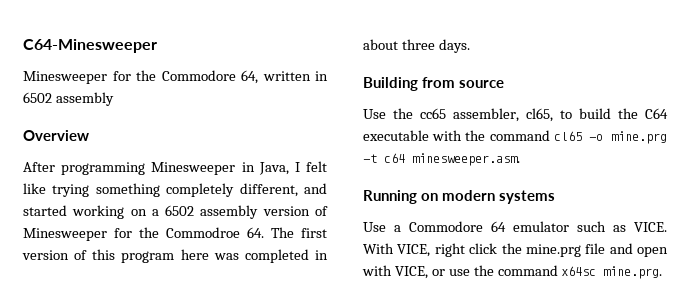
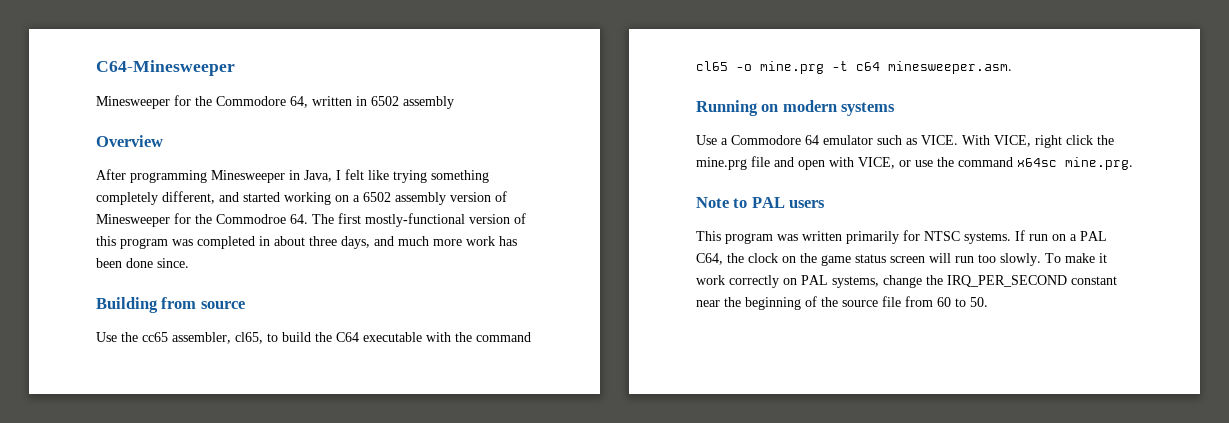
- After programming Minesweeper in Java, I felt like trying something completely different, and started working on a 6502 assembly version of Minesweeper for the Commodroe 64. The first version of this program here was completed in about three days.
+ After programming Minesweeper in Java, I felt like trying something completely different, and started working on a 6502 assembly version of Minesweeper for the Commodroe 64. The first mostly-functional version of this program was completed in about three days, and much more work has been done since.
+ Note to PAL users
+ This program was written primarily for NTSC systems. If run on a PAL C64, the clock on the game status screen will run too slowly. To make it work correctly on PAL systems, change the IRQ_PER_SECOND constant near the beginning of the source file from 60 to 50.

